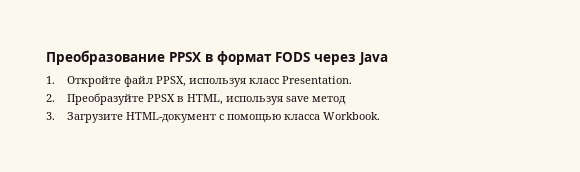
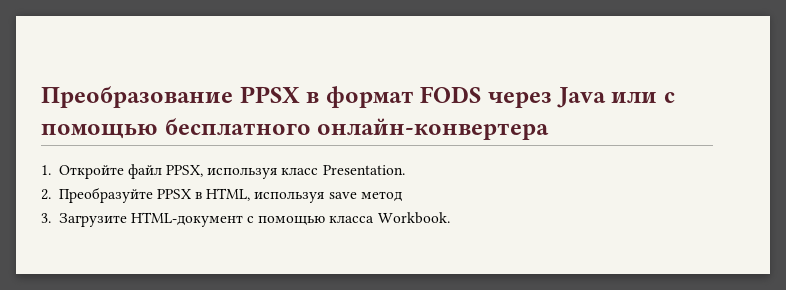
- Преобразование PPSX в формат FODS через Java
+ Преобразование PPSX в формат FODS через Java или с помощью бесплатного онлайн-конвертера

